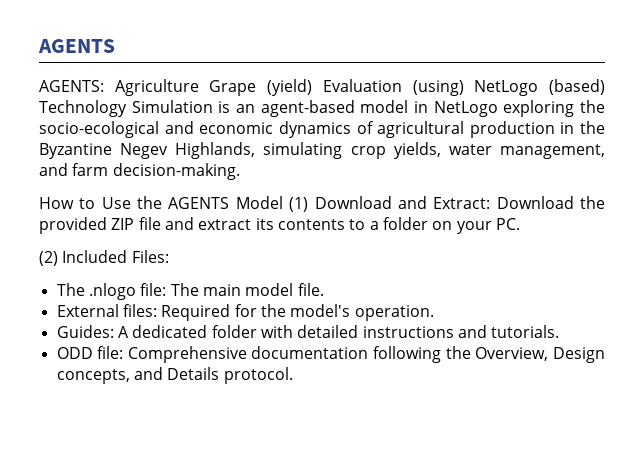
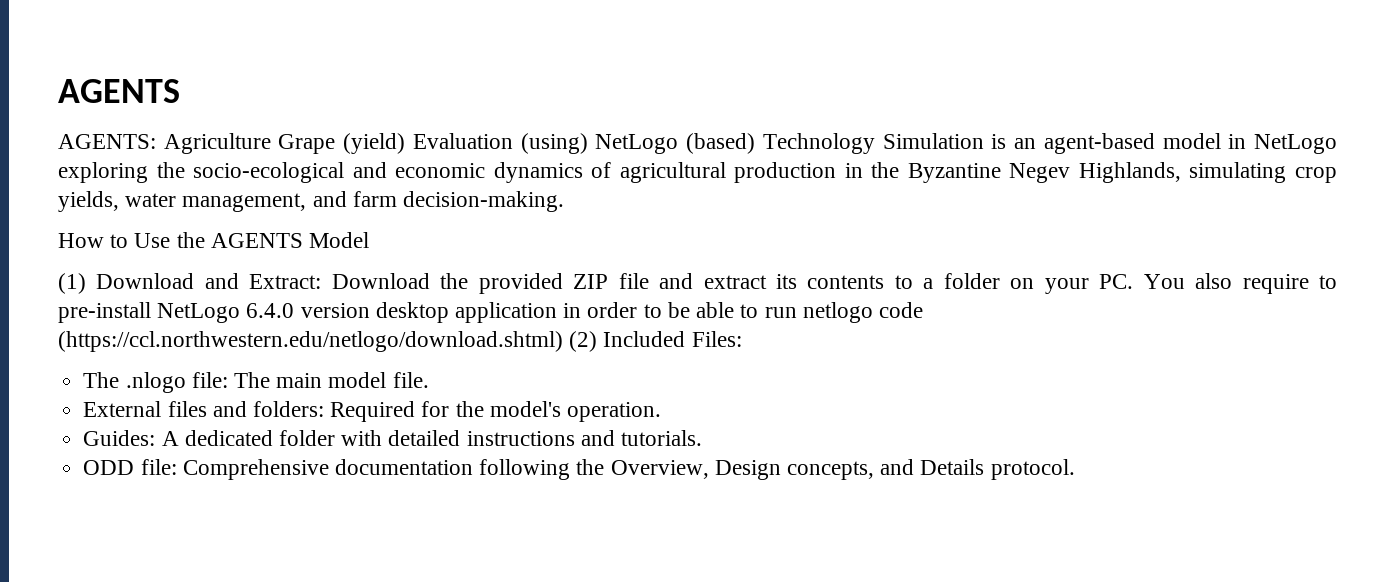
- How to Use the AGENTS Model (1) Download and Extract: Download the provided ZIP file and extract its contents to a folder on your PC.
- (2) Included Files:
+ How to Use the AGENTS Model
+ (1) Download and Extract: Download the provided ZIP file and extract its contents to a folder on your PC. You also require to pre-install NetLogo 6.4.0 version desktop application in order to be able to run netlogo code (https://ccl.northwestern.edu/netlogo/download.shtml) (2) Included Files:
- External files: Required for the model's operation.
+ External files and folders: Required for the model's operation.

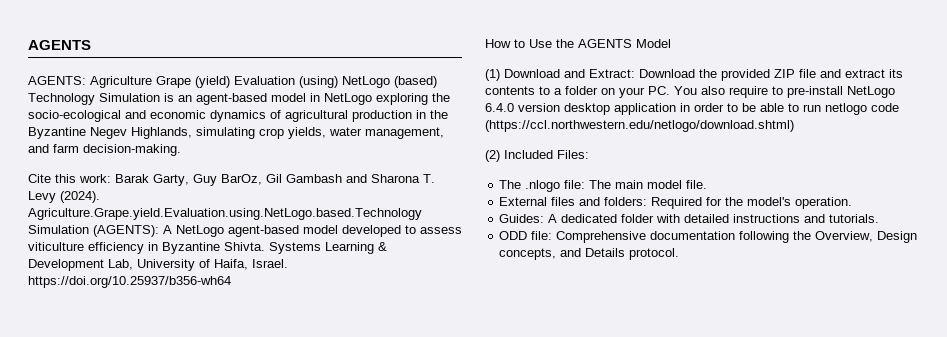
+ Cite this work: Barak Garty, Guy BarOz, Gil Gambash and Sharona T. Levy (2024). Agriculture.Grape.yield.Evaluation.using.NetLogo.based.Technology Simulation (AGENTS): A NetLogo agent-based model developed to assess viticulture efficiency in Byzantine Shivta. Systems Learning & Development Lab, University of Haifa, Israel. https://doi.org/10.25937/b356-wh64
- (1) Download and Extract: Download the provided ZIP file and extract its contents to a folder on your PC. You also require to pre-install NetLogo 6.4.0 version desktop application in order to be able to run netlogo code (https://ccl.northwestern.edu/netlogo/download.shtml) (2) Included Files:
+ (1) Download and Extract: Download the provided ZIP file and extract its contents to a folder on your PC. You also require to pre-install NetLogo 6.4.0 version desktop application in order to be able to run netlogo code (https://ccl.northwestern.edu/netlogo/download.shtml)
+ (2) Included Files:

